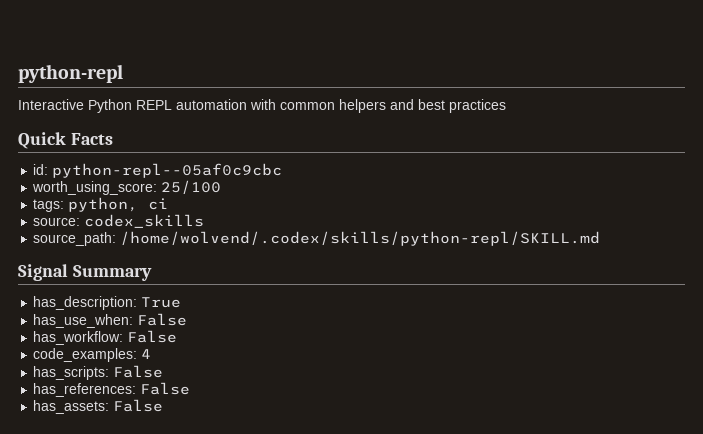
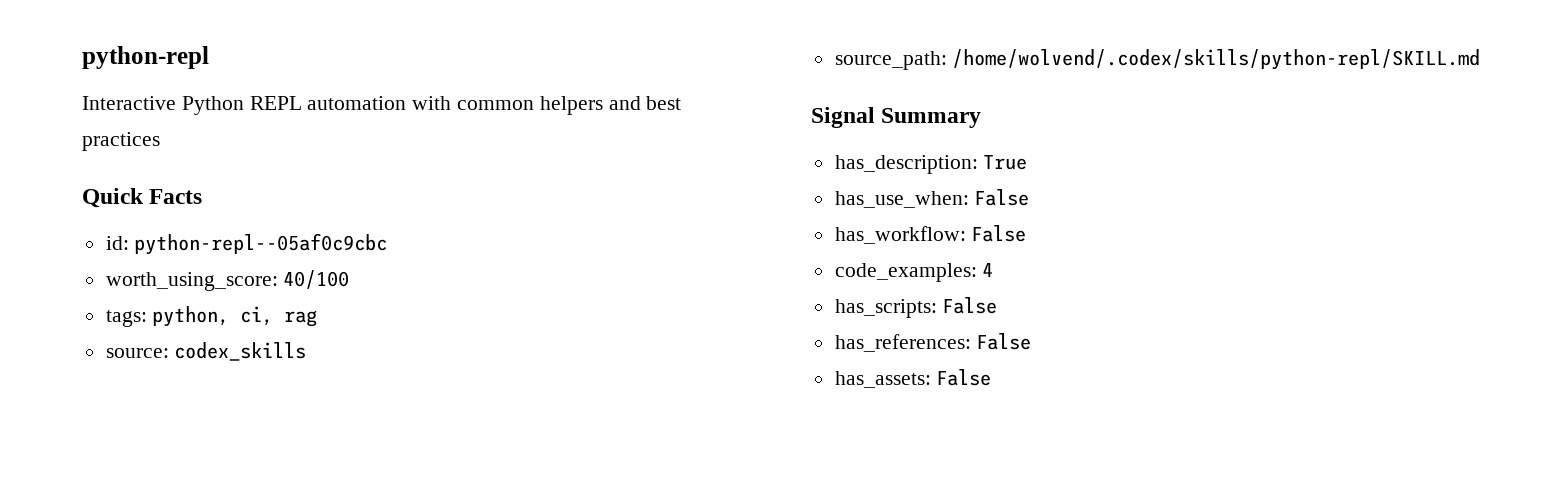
- worth_using_score: 25/100
+ worth_using_score: 40/100
- tags: python, ci
+ tags: python, ci, rag

